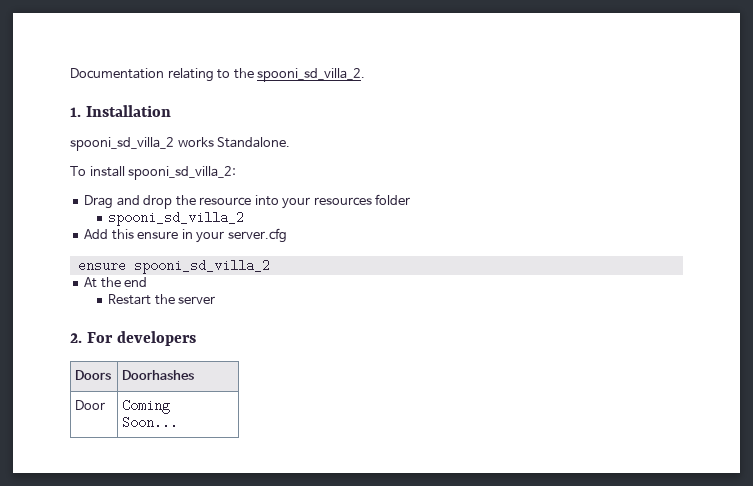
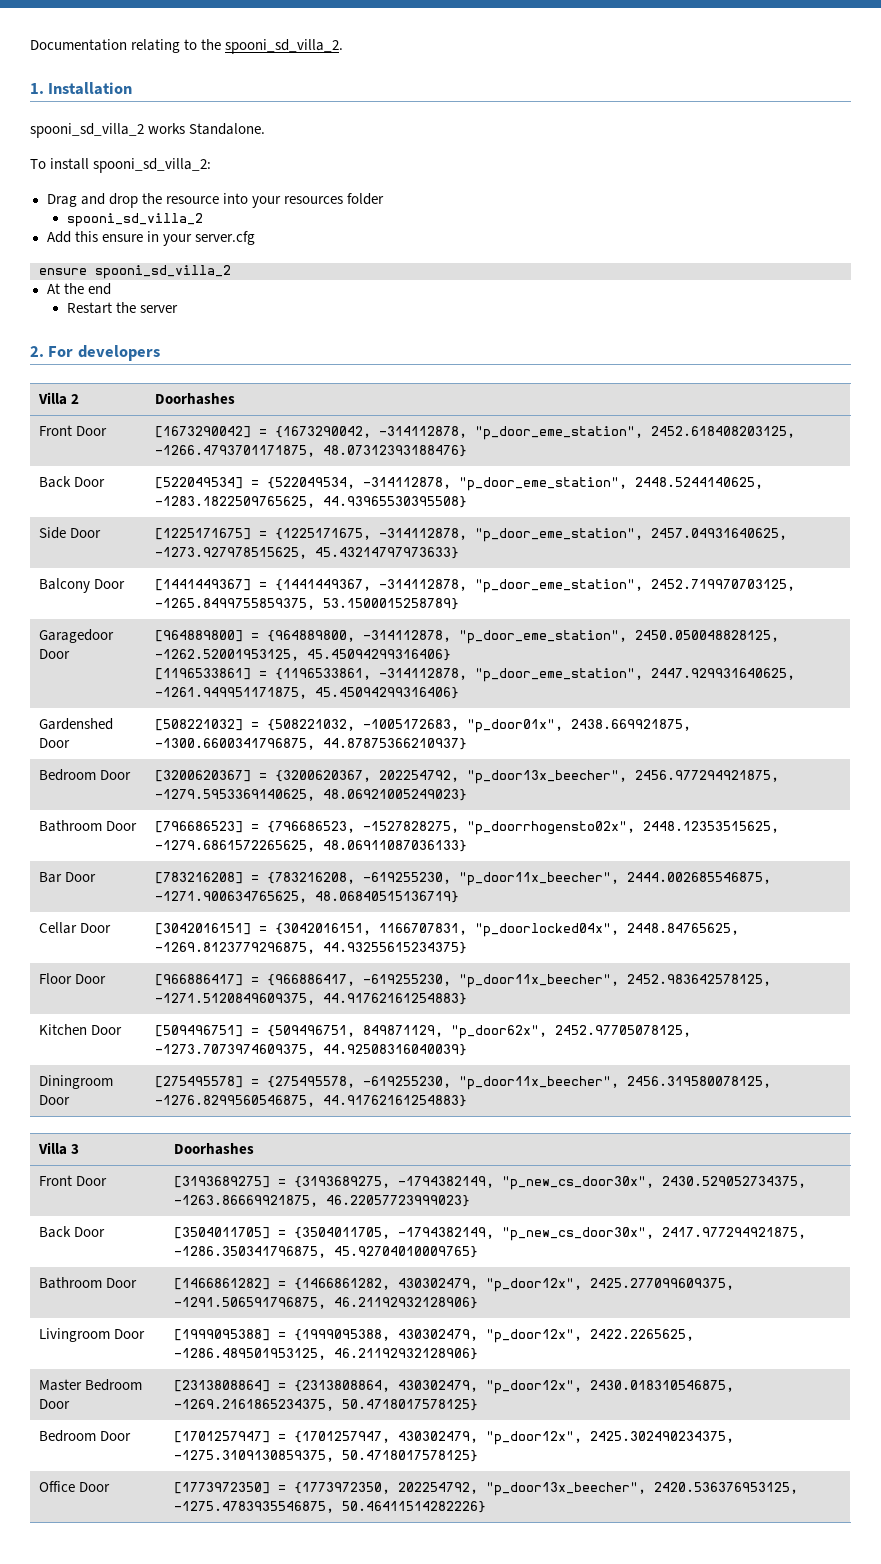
- Doors | Doorhashes
- Door | Coming Soon...
+ Villa 2 | Doorhashes
+ Front Door | [1673290042] = {1673290042, -314112878, "p_door_eme_station", 2452.618408203125, -1266.4793701171875, 48.07312393188476}
+ Back Door | [522049534] = {522049534, -314112878, "p_door_eme_station", 2448.5244140625, -1283.1822509765625, 44.93965530395508}
+ Side Door | [1225171675] = {1225171675, -314112878, "p_door_eme_station", 2457.04931640625, -1273.927978515625, 45.43214797973633}
+ Balcony Door | [1441449367] = {1441449367, -314112878, "p_door_eme_station", 2452.719970703125, -1265.8499755859375, 53.1500015258789}
+ Garagedoor Door | [964889800] = {964889800, -314112878, "p_door_eme_station", 2450.050048828125, -1262.52001953125, 45.45094299316406}
+ [1196533861] = {1196533861, -314112878, "p_door_eme_station", 2447.929931640625, -1261.949951171875, 45.45094299316406}
+ Gardenshed Door | [508221032] = {508221032, -1005172683, "p_door01x", 2438.669921875, -1300.6600341796875, 44.87875366210937}
+ Bedroom Door | [3200620367] = {3200620367, 202254792, "p_door13x_beecher", 2456.977294921875, -1279.5953369140625, 48.06921005249023}
+ Bathroom Door | [796686523] = {796686523, -1527828275, "p_doorrhogensto02x", 2448.12353515625, -1279.6861572265625, 48.06911087036133}
+ Bar Door | [783216208] = {783216208, -619255230, "p_door11x_beecher", 2444.002685546875, -1271.900634765625, 48.06840515136719}
+ Cellar Door | [3042016151] = {3042016151, 1166707831, "p_doorlocked04x", 2448.84765625, -1269.8123779296875, 44.93255615234375}
+ Floor Door | [966886417] = {966886417, -619255230, "p_door11x_beecher", 2452.983642578125, -1271.5120849609375, 44.91762161254883}
+ Kitchen Door | [509496751] = {509496751, 849871129, "p_door62x", 2452.97705078125, -1273.7073974609375, 44.92508316040039}
+ Diningroom Door | [275495578] = {275495578, -619255230, "p_door11x_beecher", 2456.319580078125, -1276.8299560546875, 44.91762161254883}
+ Villa 3 | Doorhashes
+ Front Door | [3193689275] = {3193689275, -1794382149, "p_new_cs_door30x", 2430.529052734375, -1263.86669921875, 46.22057723999023}
+ Back Door | [3504011705] = {3504011705, -1794382149, "p_new_cs_door30x", 2417.977294921875, -1286.350341796875, 45.92704010009765}
+ Bathroom Door | [1466861282] = {1466861282, 430302479, "p_door12x", 2425.277099609375, -1291.506591796875, 46.21192932128906}
+ Livingroom Door | [1999095388] = {1999095388, 430302479, "p_door12x", 2422.2265625, -1286.489501953125, 46.21192932128906}
+ Master Bedroom Door | [2313808864] = {2313808864, 430302479, "p_door12x", 2430.018310546875, -1269.2161865234375, 50.4718017578125}
+ Bedroom Door | [1701257947] = {1701257947, 430302479, "p_door12x", 2425.302490234375, -1275.3109130859375, 50.4718017578125}
+ Office Door | [1773972350] = {1773972350, 202254792, "p_door13x_beecher", 2420.536376953125, -1275.4783935546875, 50.46411514282226}

